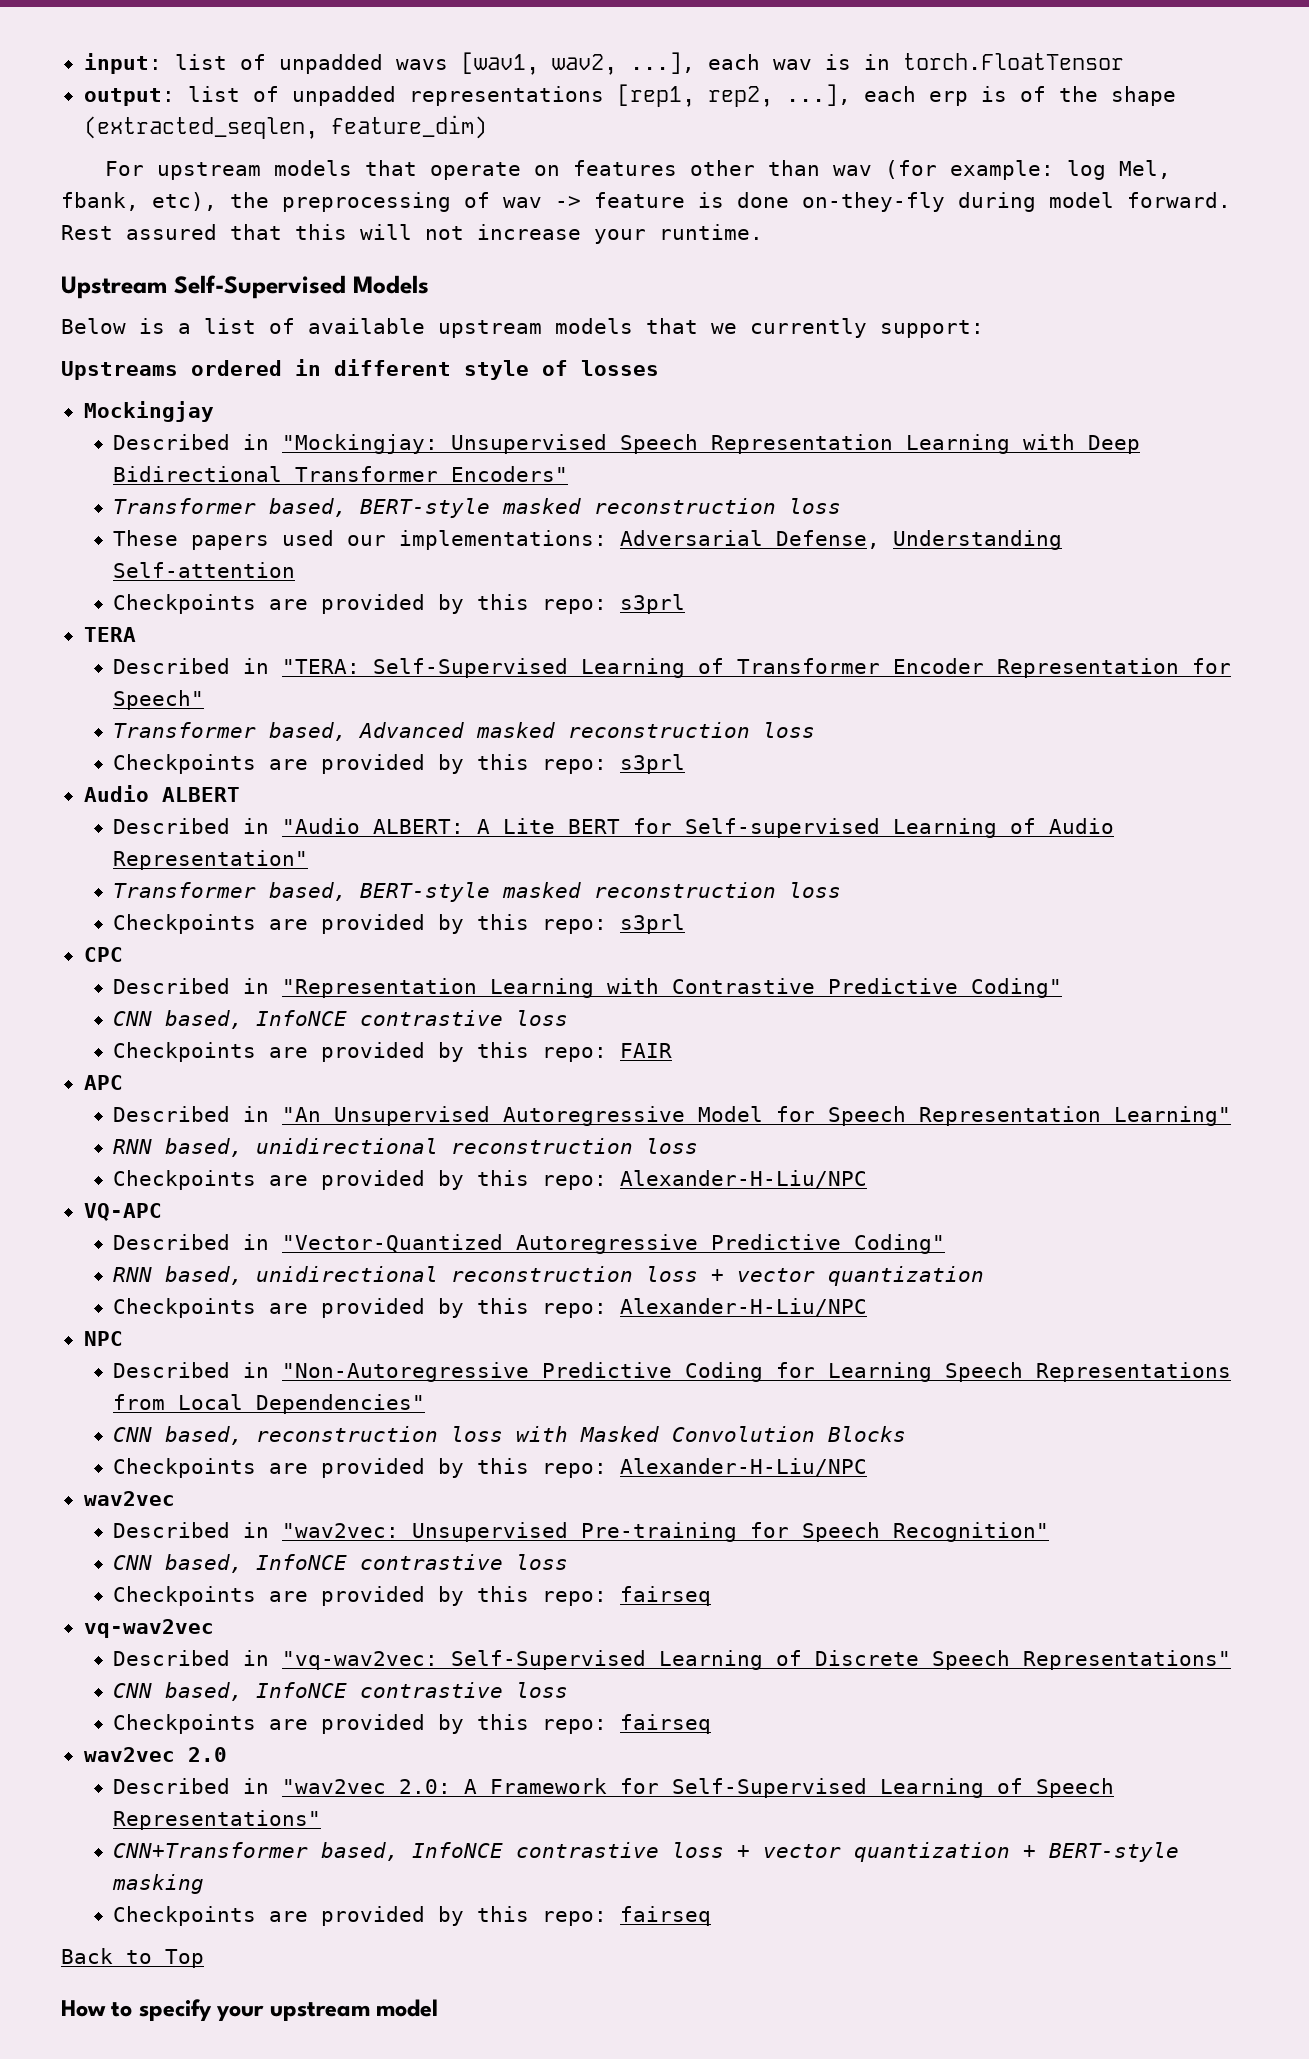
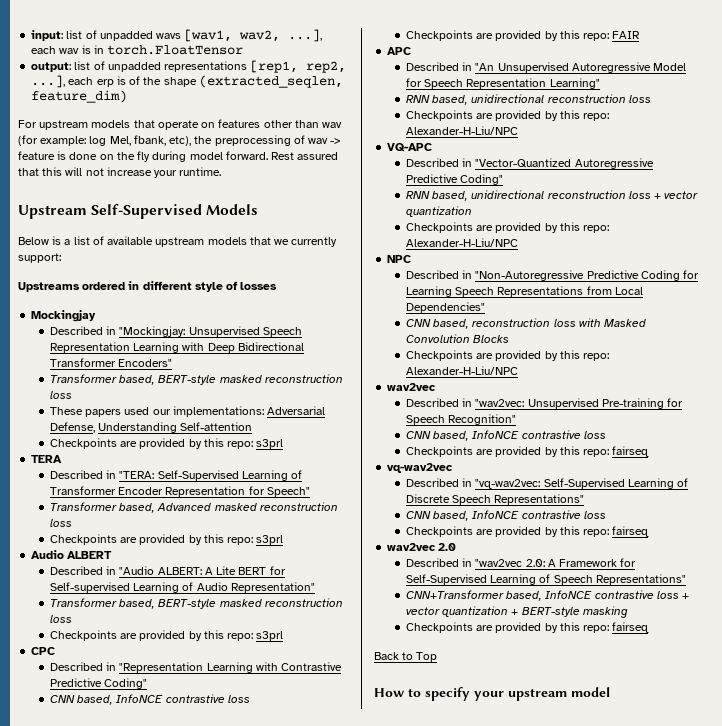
- For upstream models that operate on features other than wav (for example: log Mel, fbank, etc), the preprocessing of wav -> feature is done on-they-fly during model forward.
+ For upstream models that operate on features other than wav (for example: log Mel, fbank, etc), the preprocessing of wav -> feature is done on the fly during model forward.

